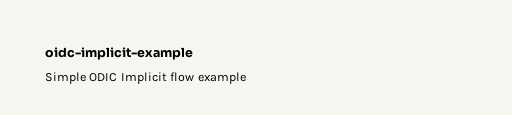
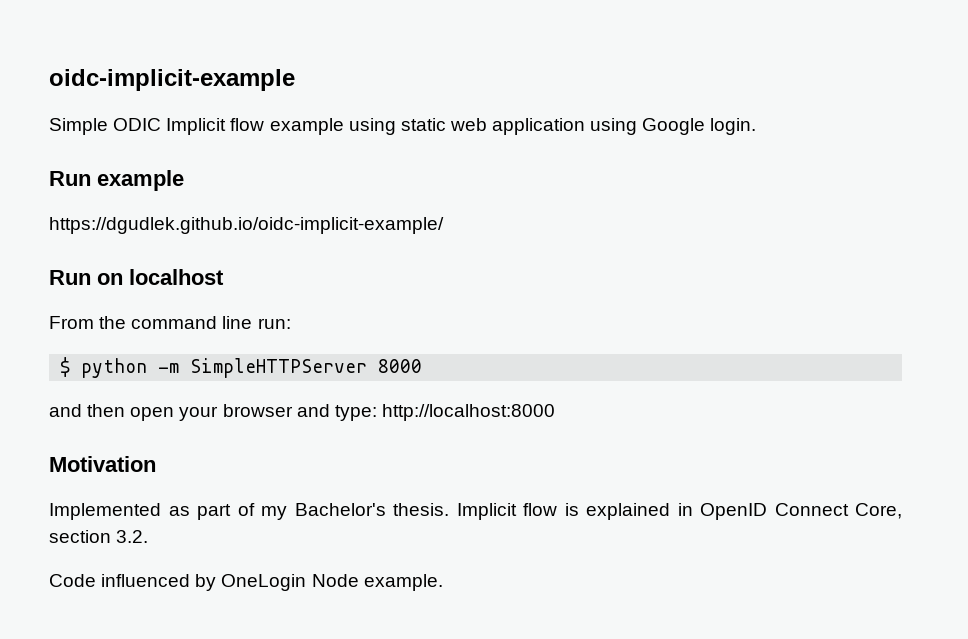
- Simple ODIC Implicit flow example
+ Simple ODIC Implicit flow example using static web application using Google login.
+ Run example
+ https://dgudlek.github.io/oidc-implicit-example/
+ Run on localhost
+ From the command line run:
+ $ python -m SimpleHTTPServer 8000
+ and then open your browser and type: http://localhost:8000
+ Motivation
+ Implemented as part of my Bachelor's thesis. Implicit flow is explained in OpenID Connect Core, section 3.2.
+ Code influenced by OneLogin Node example.

